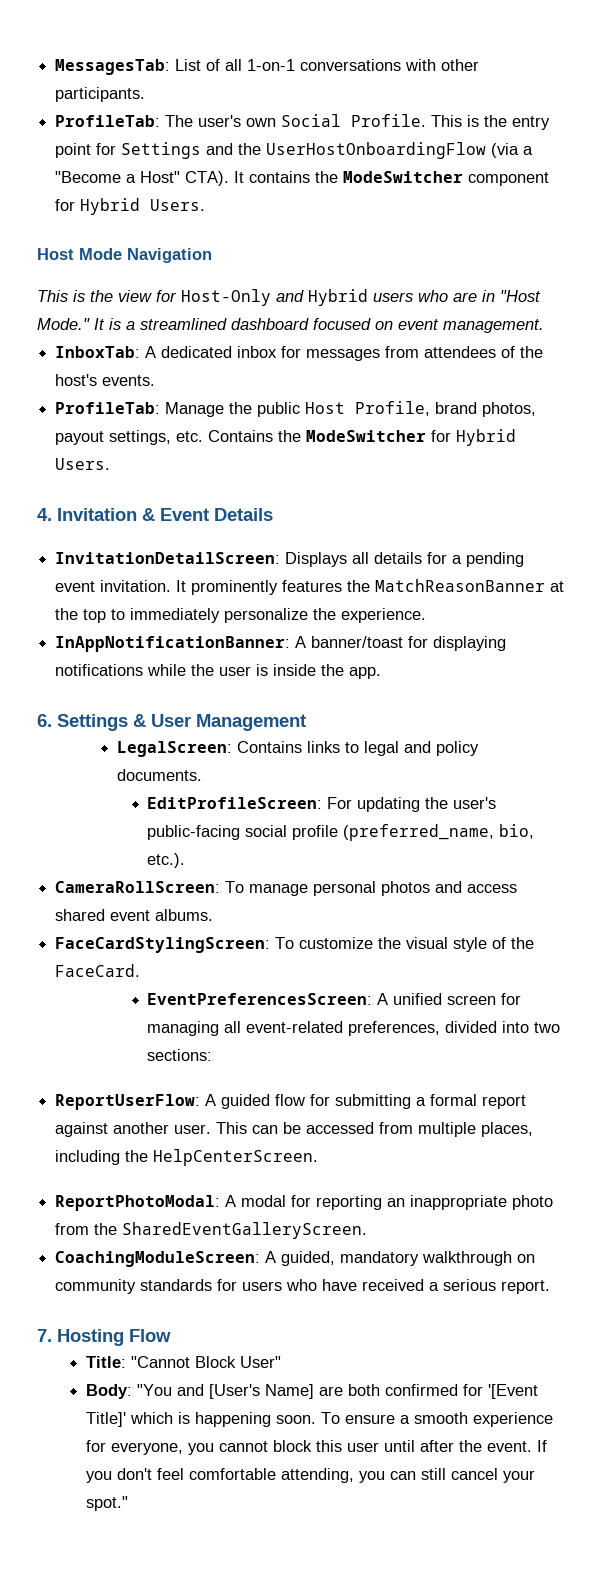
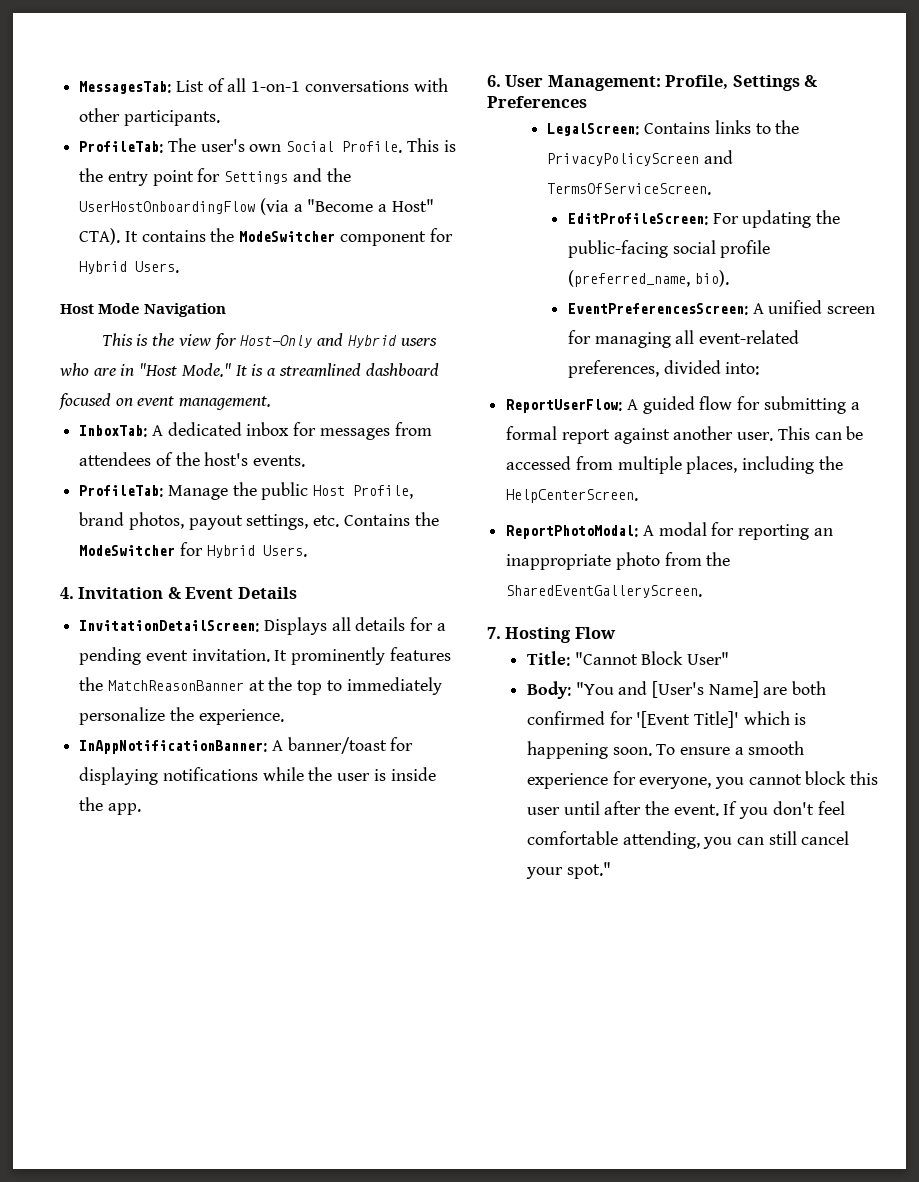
- 6. Settings & User Management
+ 6. User Management: Profile, Settings & Preferences
- LegalScreen: Contains links to legal and policy documents.
+ LegalScreen: Contains links to the PrivacyPolicyScreen and TermsOfServiceScreen.
- EditProfileScreen: For updating the user's public-facing social profile (preferred_name, bio, etc.).
- CameraRollScreen: To manage personal photos and access shared event albums.
- FaceCardStylingScreen: To customize the visual style of the FaceCard.
+ EditProfileScreen: For updating the public-facing social profile (preferred_name, bio).
- EventPreferencesScreen: A unified screen for managing all event-related preferences, divided into two sections:
+ EventPreferencesScreen: A unified screen for managing all event-related preferences, divided into:
- CoachingModuleScreen: A guided, mandatory walkthrough on community standards for users who have received a serious report.

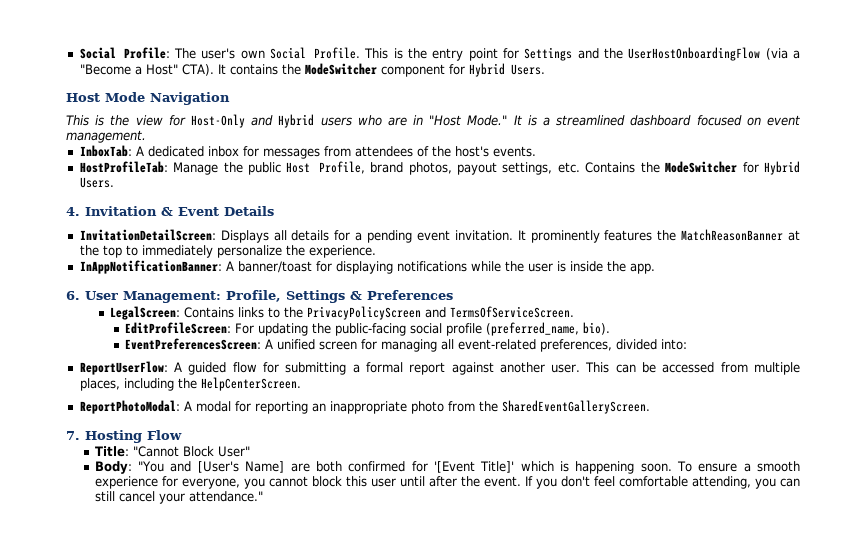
- MessagesTab: List of all 1-on-1 conversations with other participants.
- ProfileTab: The user's own Social Profile.
+ Social Profile: The user's own Social Profile.
- ProfileTab: Manage the public Host Profile, brand photos, payout settings, etc. Contains the ModeSwitcher for Hybrid Users.
+ HostProfileTab: Manage the public Host Profile, brand photos, payout settings, etc. Contains the ModeSwitcher for Hybrid Users.
- If you don't feel comfortable attending, you can still cancel your spot."
+ If you don't feel comfortable attending, you can still cancel your attendance."

